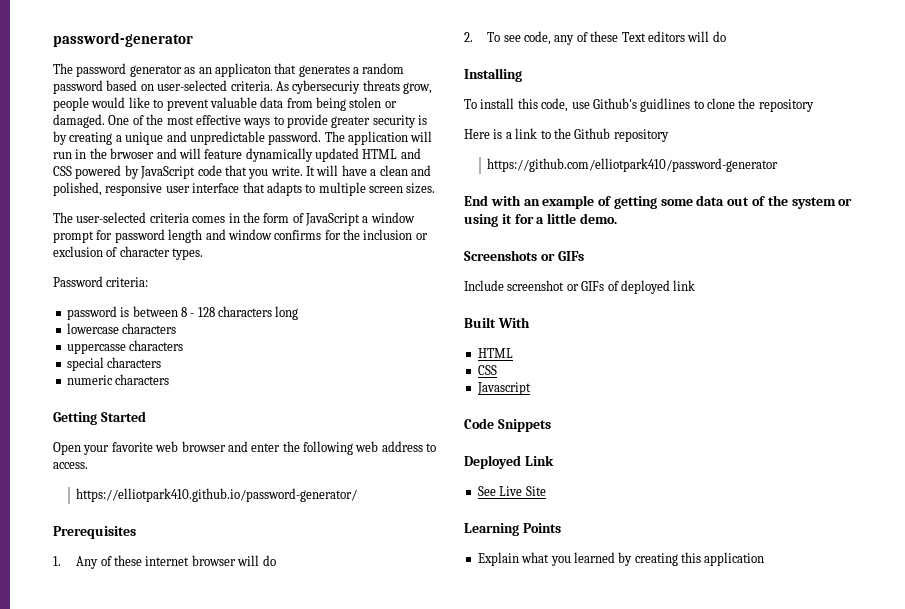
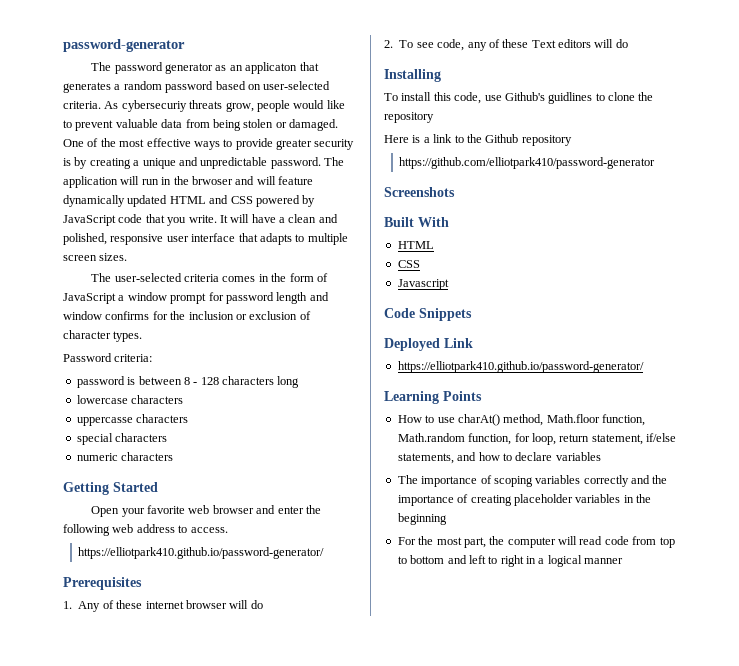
- End with an example of getting some data out of the system or using it for a little demo.
- Screenshots or GIFs
- Include screenshot or GIFs of deployed link
+ Screenshots
  Deployed Link
- See Live Site
+ https://elliotpark410.github.io/password-generator/
- Explain what you learned by creating this application
+ How to use charAt() method, Math.floor function, Math.random function, for loop, return statement, if/else statements, and how to declare variables
+ The importance of scoping variables correctly and the importance of creating placeholder variables in the beginning
+ For the most part, the computer will read code from top to bottom and left to right in a logical manner

